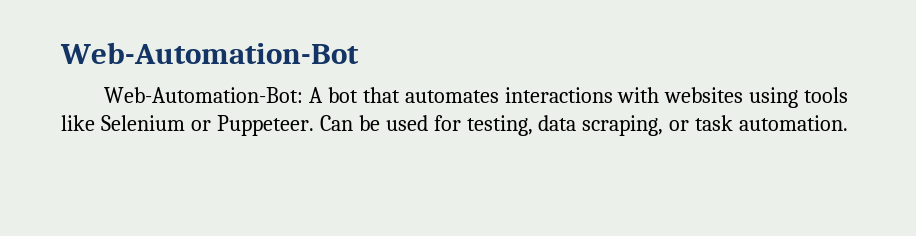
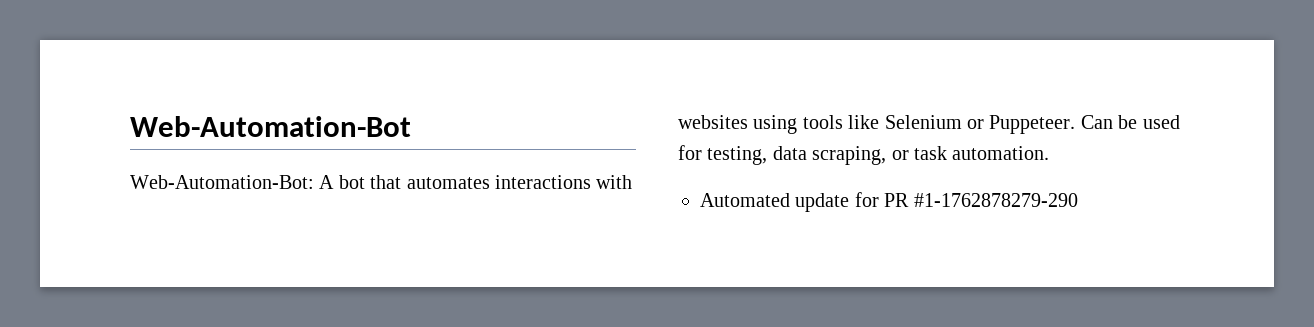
+ Automated update for PR #1-1762878279-290

